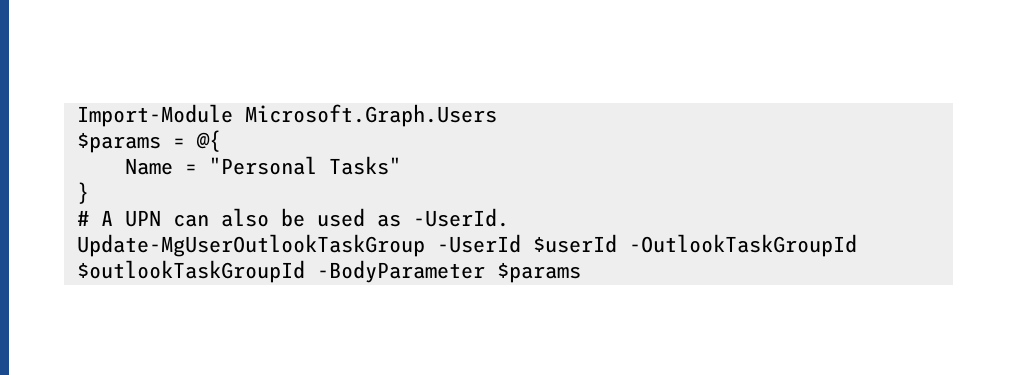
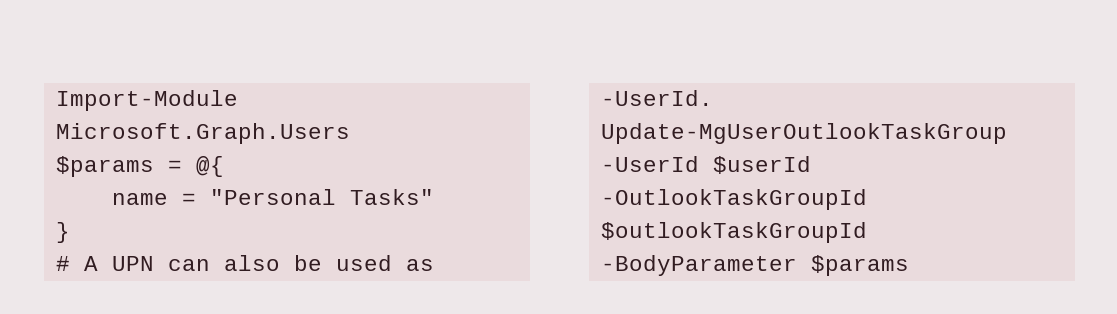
- Name = "Personal Tasks"
+ name = "Personal Tasks"

